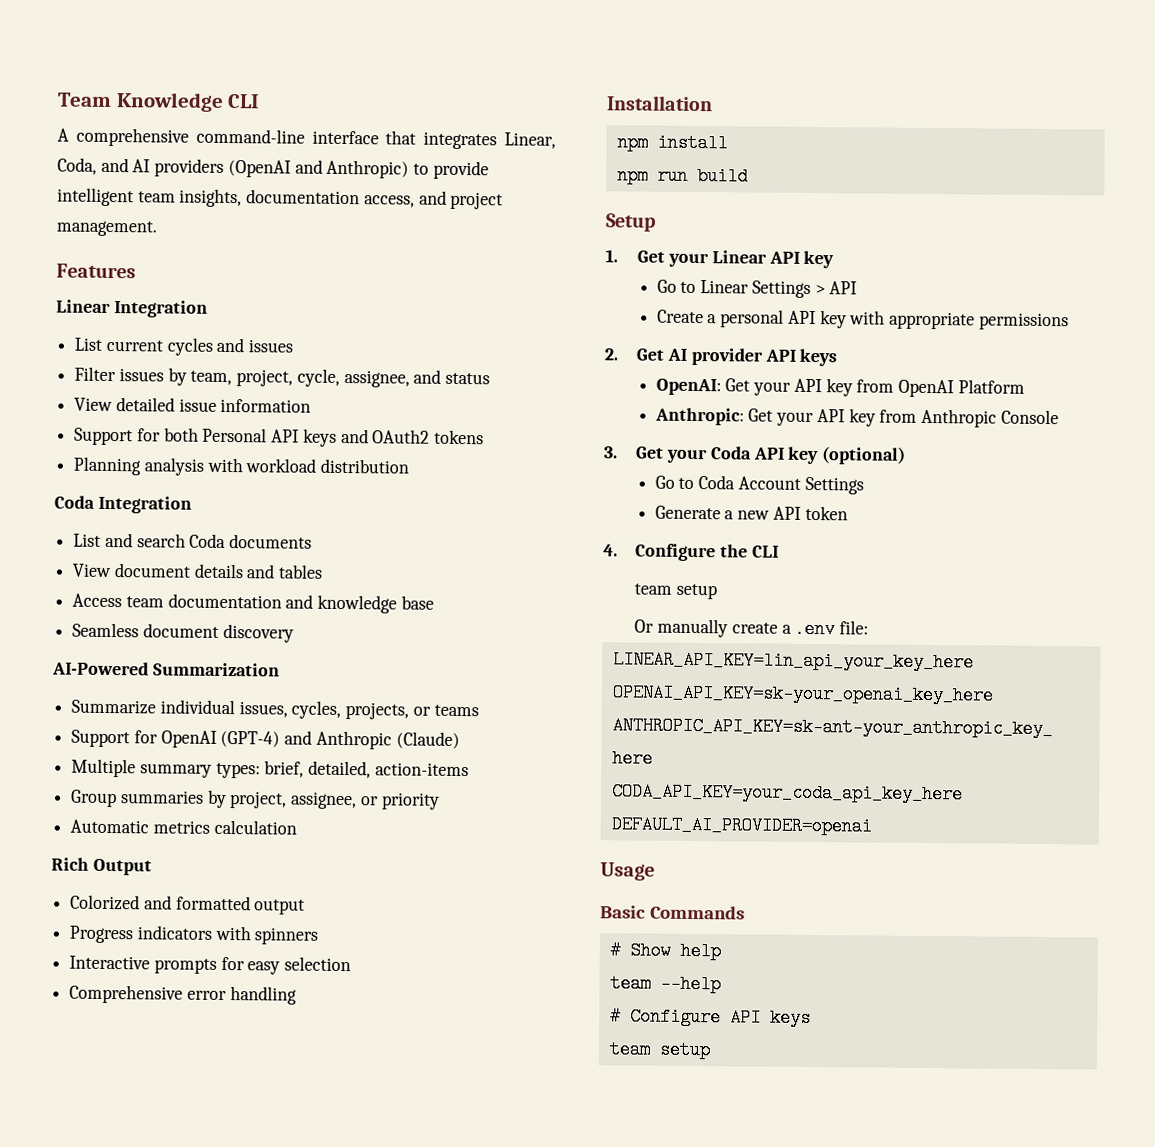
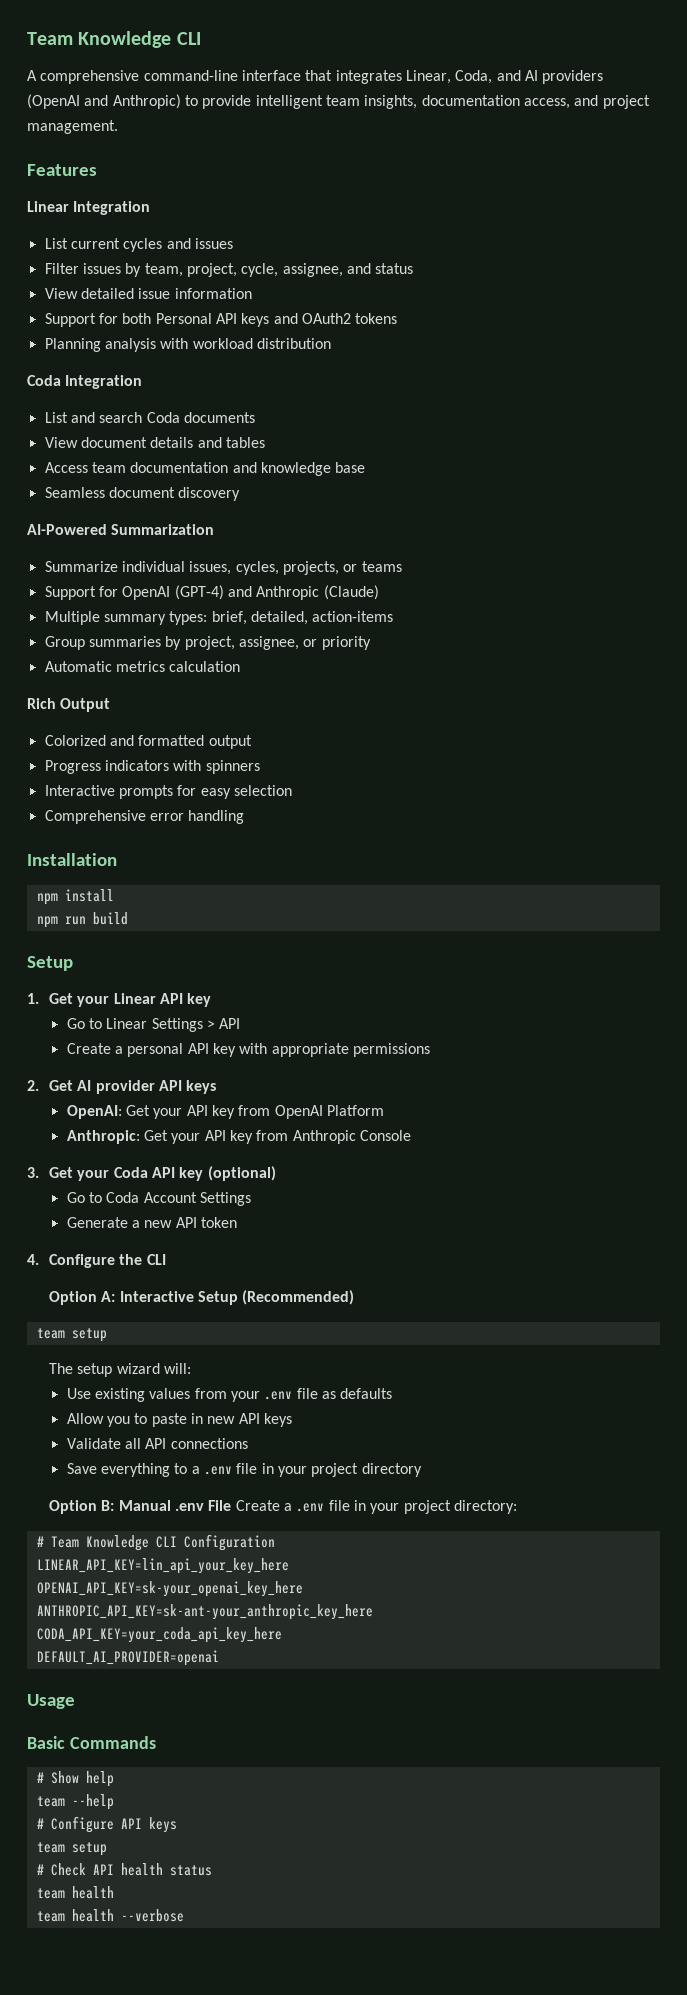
  4. Configure the CLI
+ Option A: Interactive Setup (Recommended)
  team setup
- Or manually create a .env file:
+ The setup wizard will:
+ Use existing values from your .env file as defaults
+ Allow you to paste in new API keys
+ Validate all API connections
+ Save everything to a .env file in your project directory
+ Option B: Manual .env File Create a .env file in your project directory:
+ # Team Knowledge CLI Configuration
+ # Check API health status
+ team health
+ team health --verbose

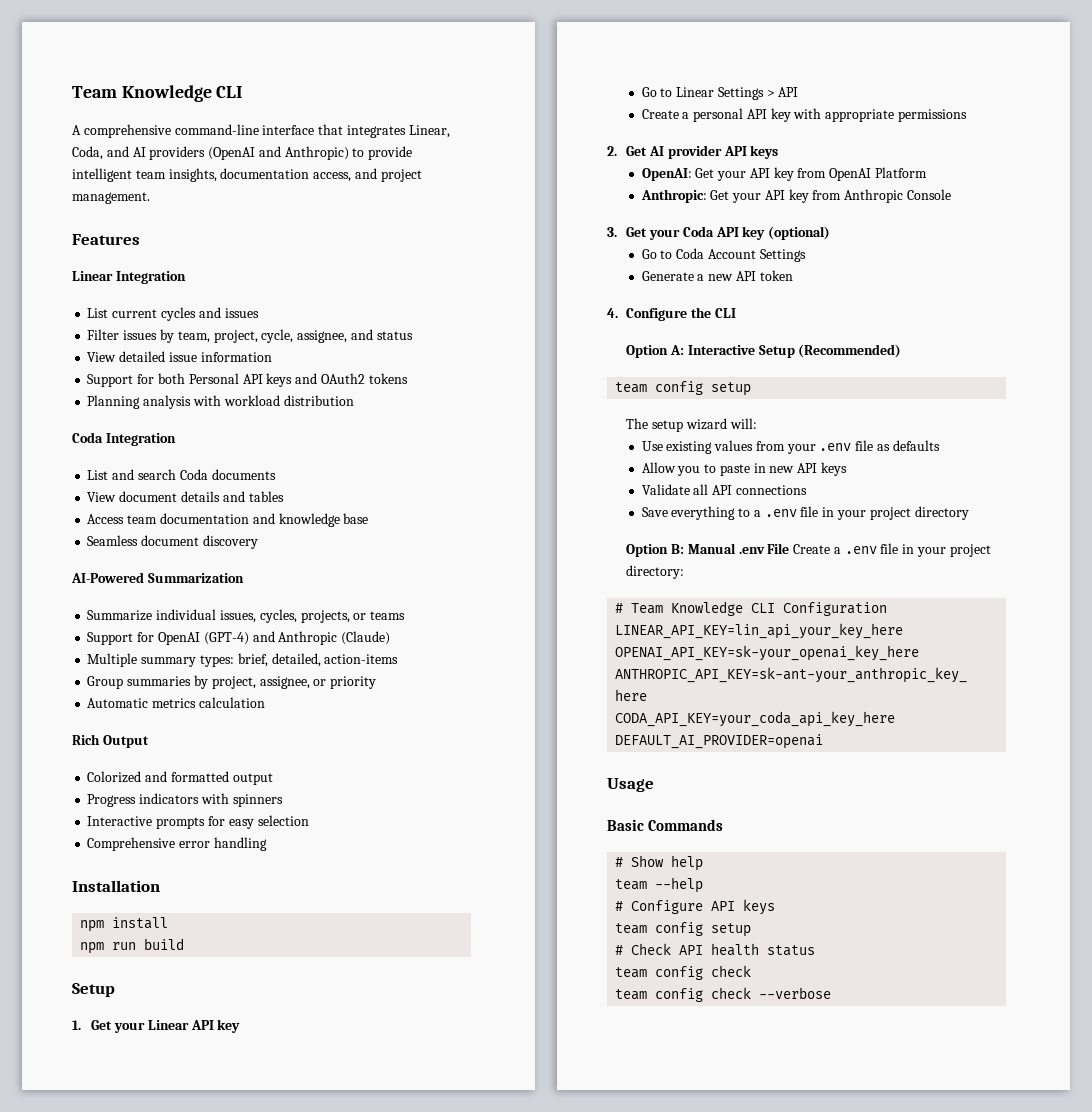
  Option A: Interactive Setup (Recommended)
- team setup
+ team config setup
  # Configure API keys
- team setup
+ team config setup
  # Check API health status
- team health
- team health --verbose
+ team config check
+ team config check --verbose

